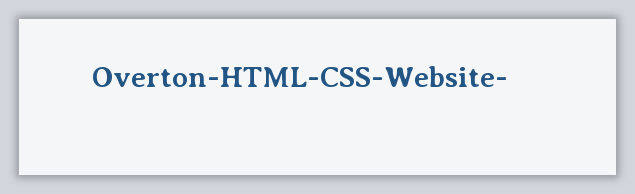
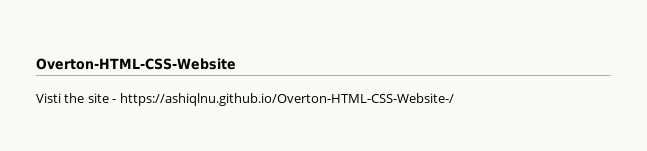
- Overton-HTML-CSS-Website-
+ Overton-HTML-CSS-Website
+ Visti the site - https://ashiqlnu.github.io/Overton-HTML-CSS-Website-/

